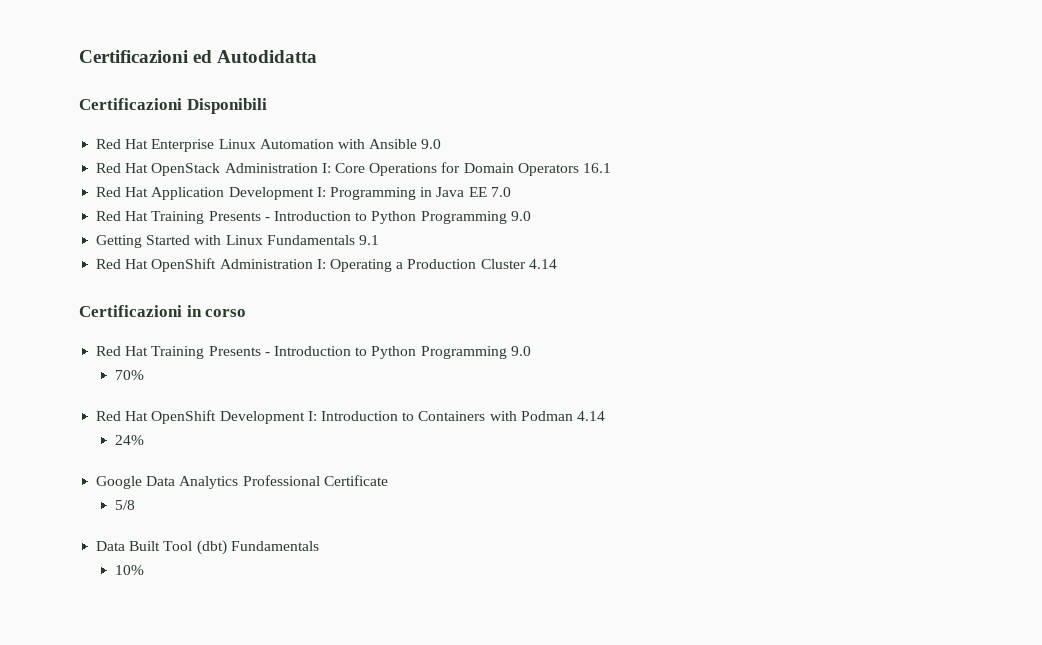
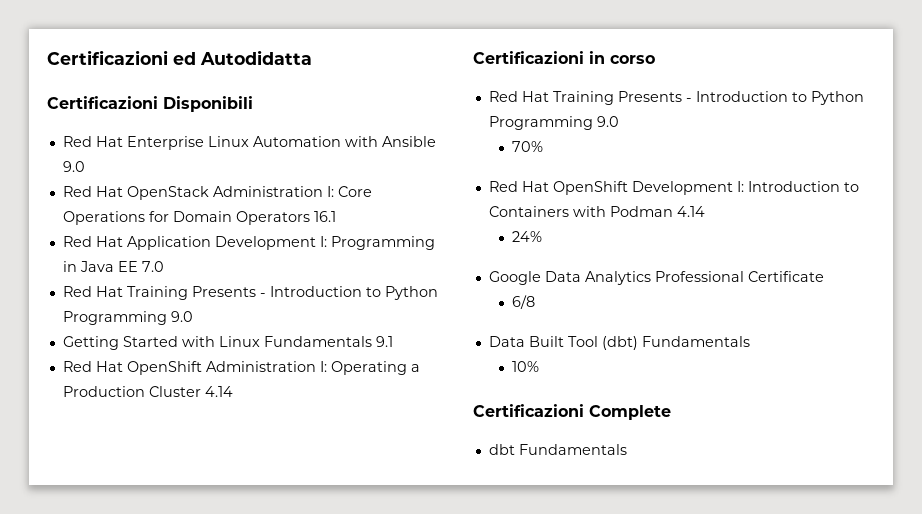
- 5/8
+ 6/8
+ Certificazioni Complete
+ dbt Fundamentals

